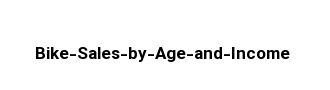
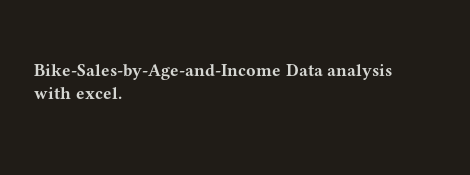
- Bike-Sales-by-Age-and-Income
+ Bike-Sales-by-Age-and-Income Data analysis with excel.

